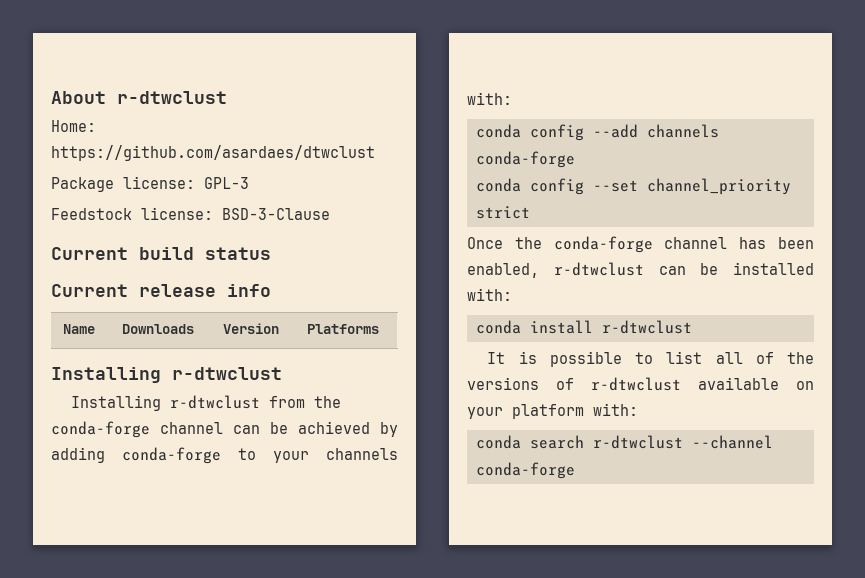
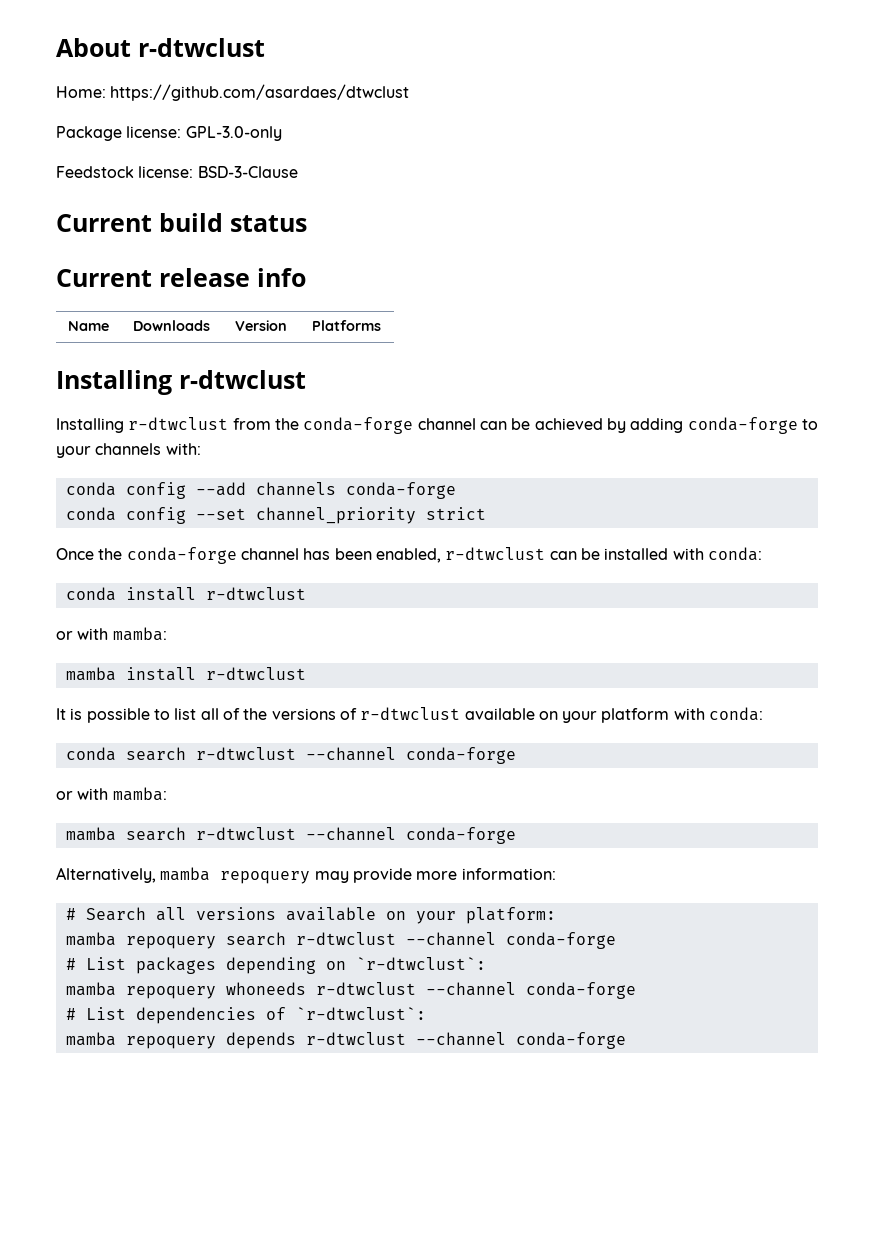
- Package license: GPL-3
+ Package license: GPL-3.0-only
- Once the conda-forge channel has been enabled, r-dtwclust can be installed with:
+ Once the conda-forge channel has been enabled, r-dtwclust can be installed with conda:
  conda install r-dtwclust
+ or with mamba:
+ mamba install r-dtwclust
- It is possible to list all of the versions of r-dtwclust available on your platform with:
+ It is possible to list all of the versions of r-dtwclust available on your platform with conda:
  conda search r-dtwclust --channel conda-forge
+ or with mamba:
+ mamba search r-dtwclust --channel conda-forge
+ Alternatively, mamba repoquery may provide more information:
+ # Search all versions available on your platform:
+ mamba repoquery search r-dtwclust --channel conda-forge
+ # List packages depending on `r-dtwclust`:
+ mamba repoquery whoneeds r-dtwclust --channel conda-forge
+ # List dependencies of `r-dtwclust`:
+ mamba repoquery depends r-dtwclust --channel conda-forge

